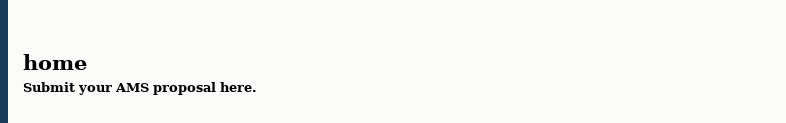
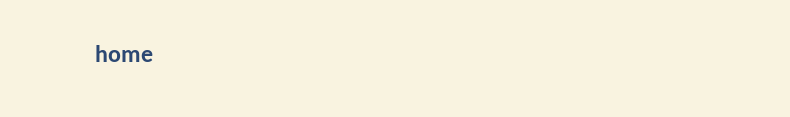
- Submit your AMS proposal here.

